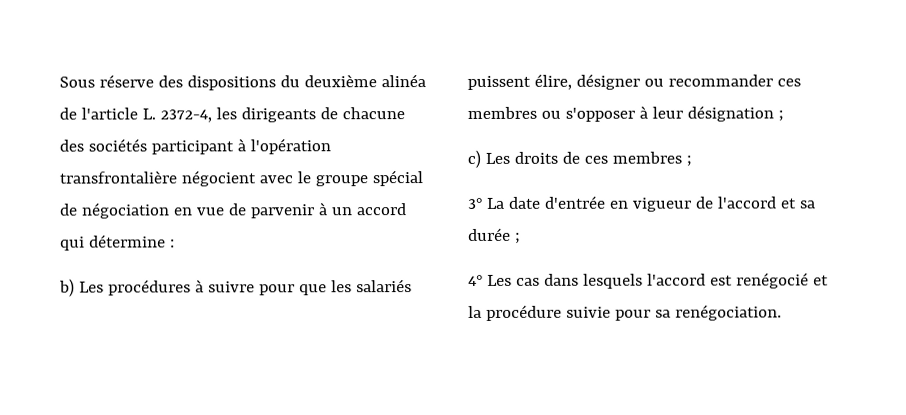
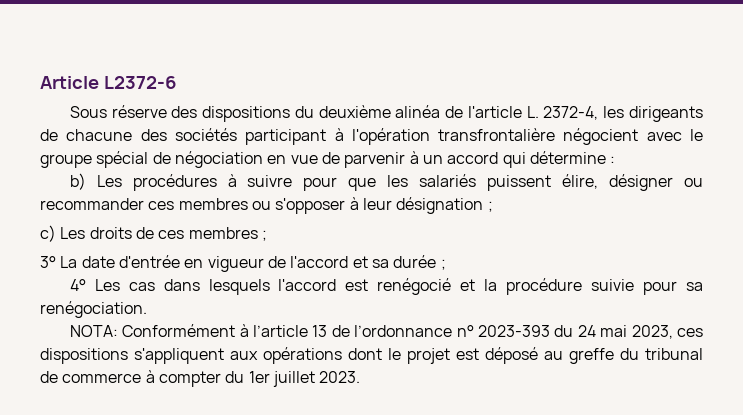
+ Article L2372-6
+ NOTA: Conformément à l’article 13 de l’ordonnance n° 2023-393 du 24 mai 2023, ces dispositions s'appliquent aux opérations dont le projet est déposé au greffe du tribunal de commerce à compter du 1er juillet 2023.

